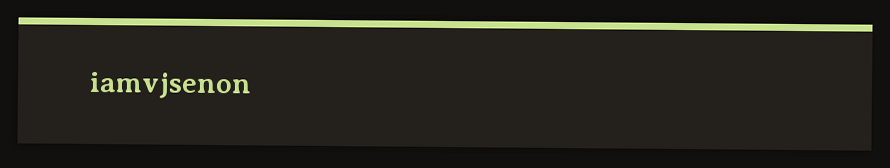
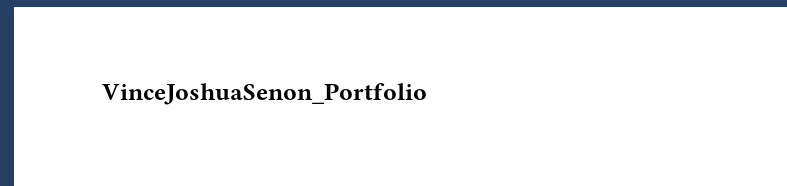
- iamvjsenon
+ VinceJoshuaSenon_Portfolio

